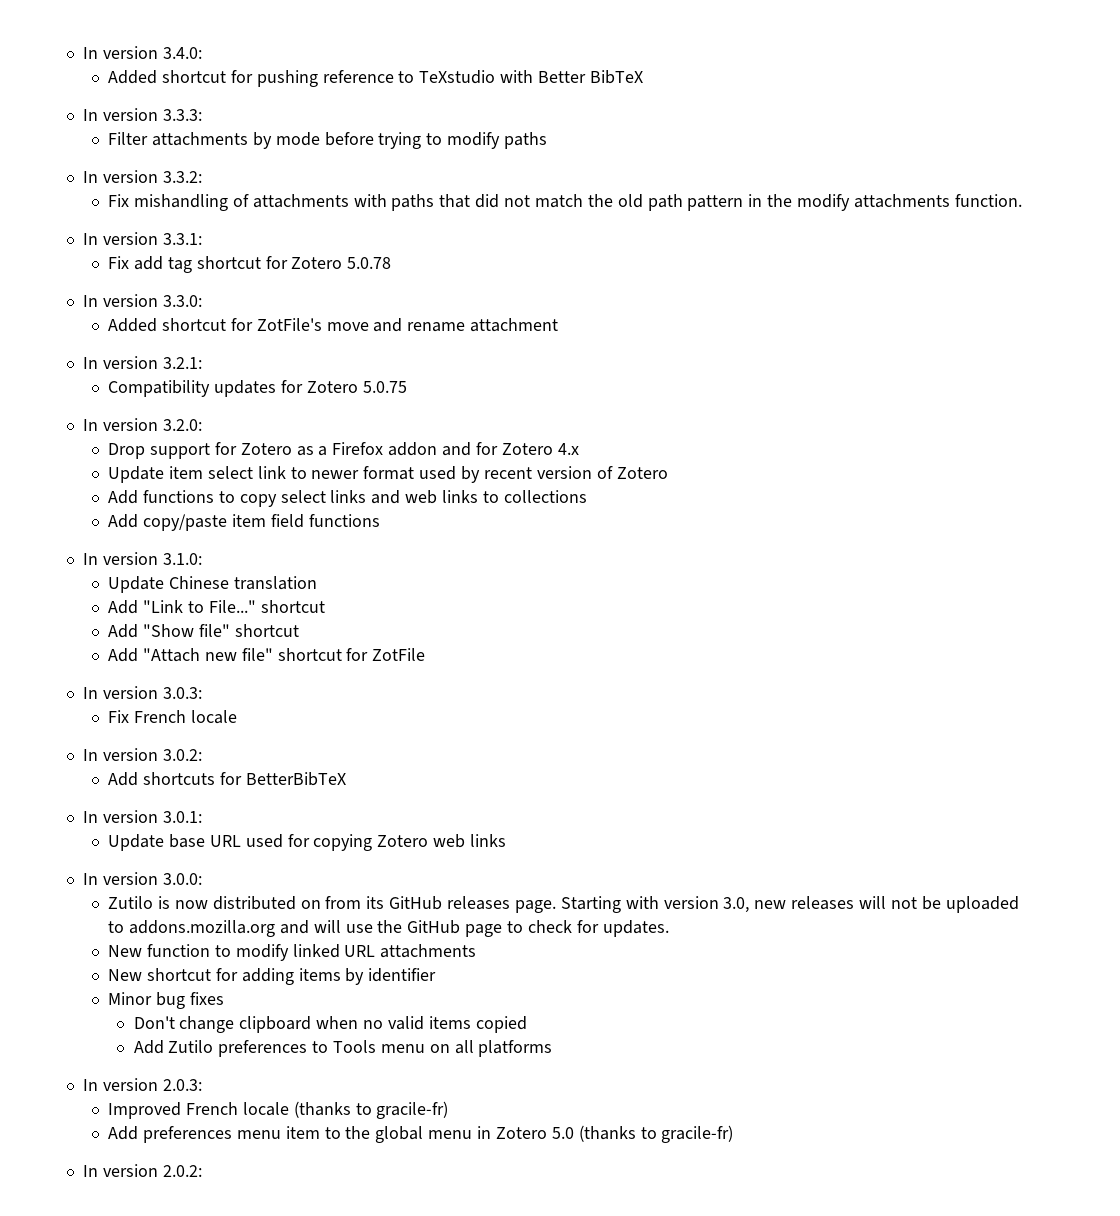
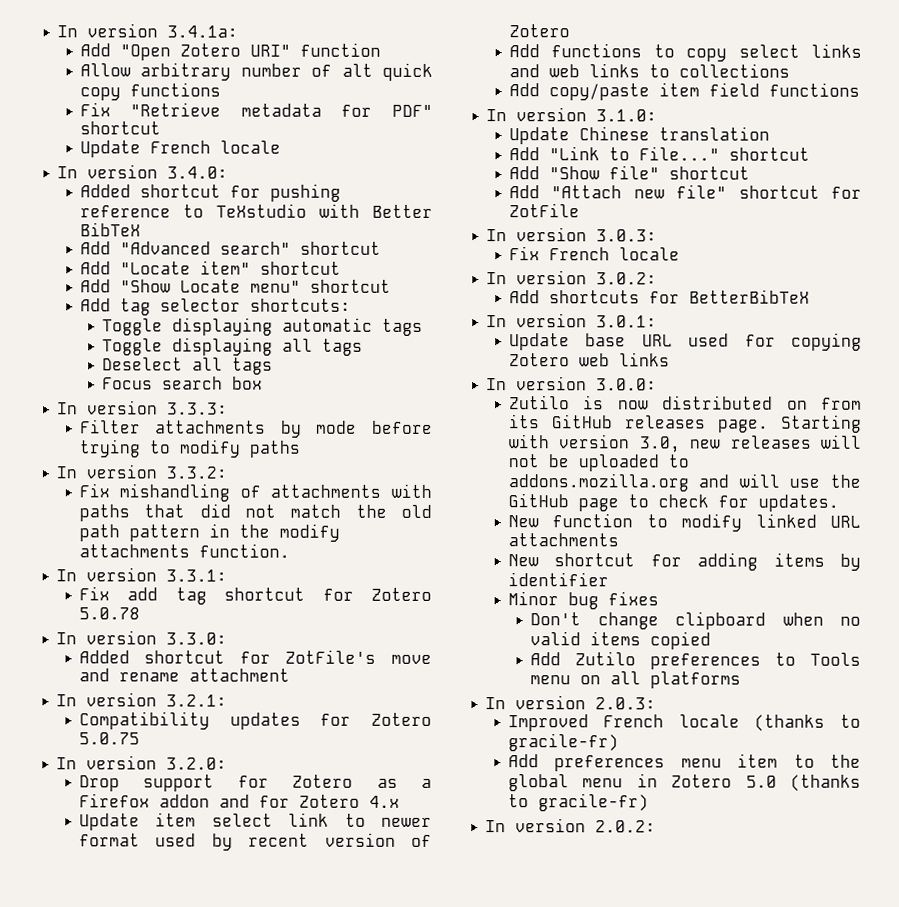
+ In version 3.4.1a:
+ Add "Open Zotero URI" function
+ Allow arbitrary number of alt quick copy functions
+ Fix "Retrieve metadata for PDF" shortcut
+ Update French locale
+ Add "Advanced search" shortcut
+ Add "Locate item" shortcut
+ Add "Show Locate menu" shortcut
+ Add tag selector shortcuts:
+ Toggle displaying automatic tags
+ Toggle displaying all tags
+ Deselect all tags
+ Focus search box

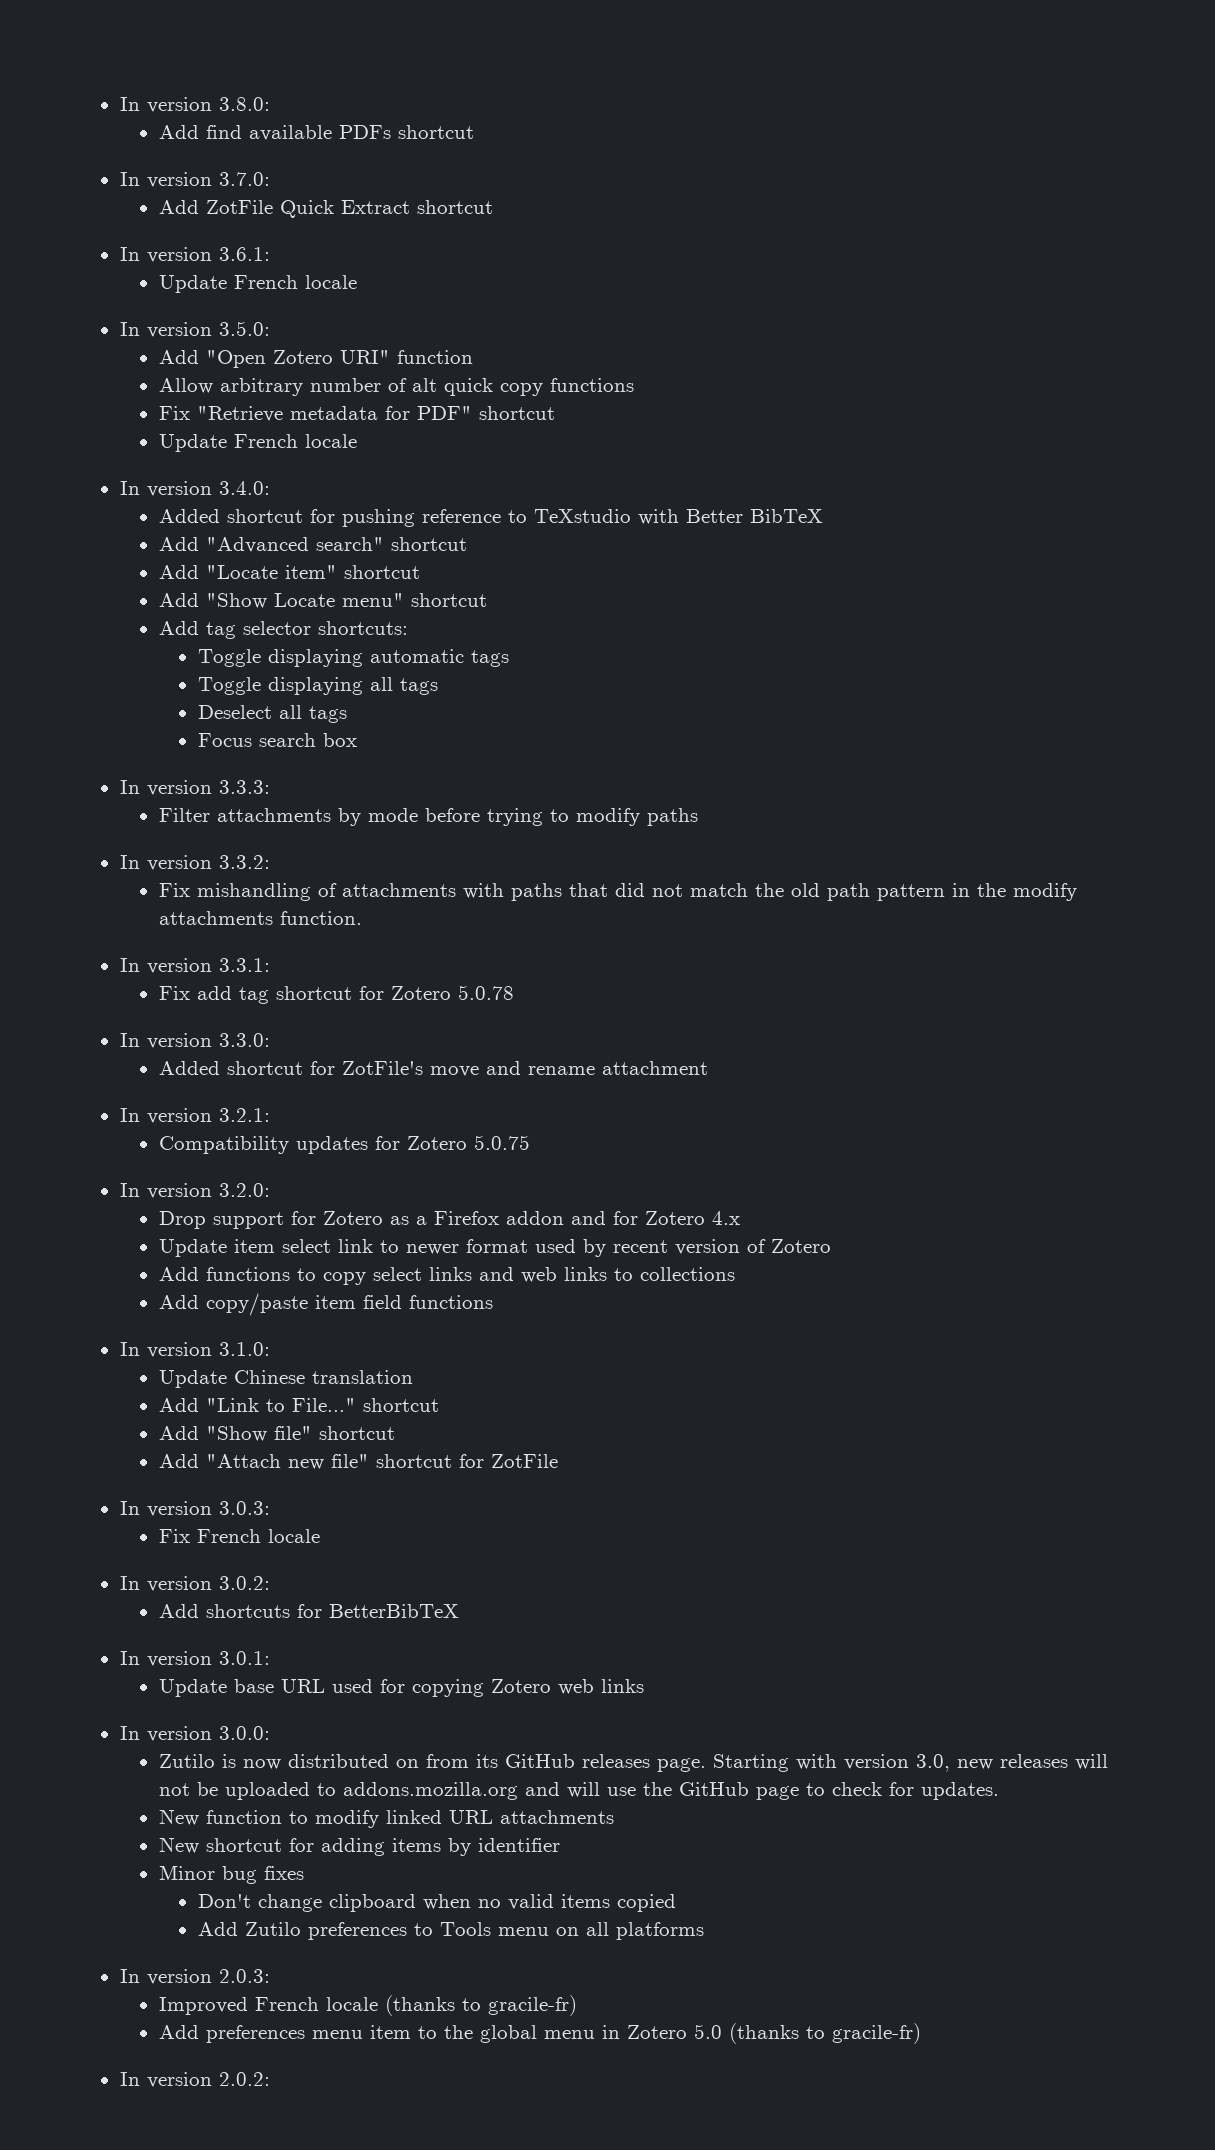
- In version 3.4.1a:
+ In version 3.8.0:
+ Add find available PDFs shortcut
+ In version 3.7.0:
+ Add ZotFile Quick Extract shortcut
+ In version 3.6.1:
+ Update French locale
+ In version 3.5.0:

